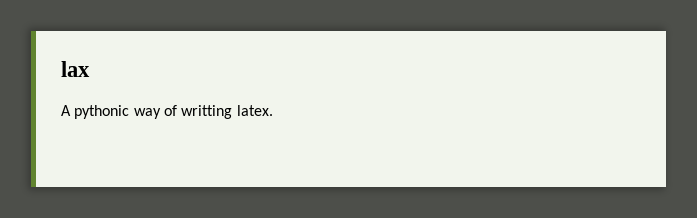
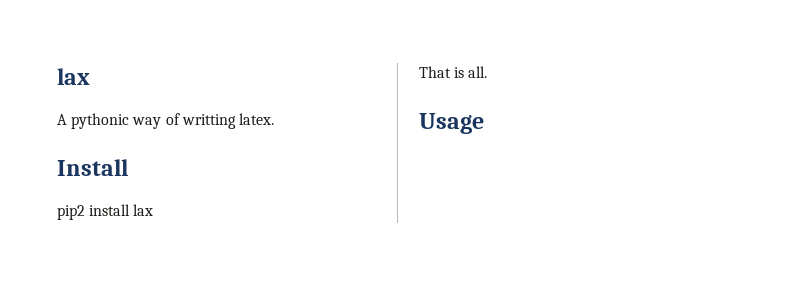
+ Install
+ pip2 install lax
+ That is all.
+ Usage

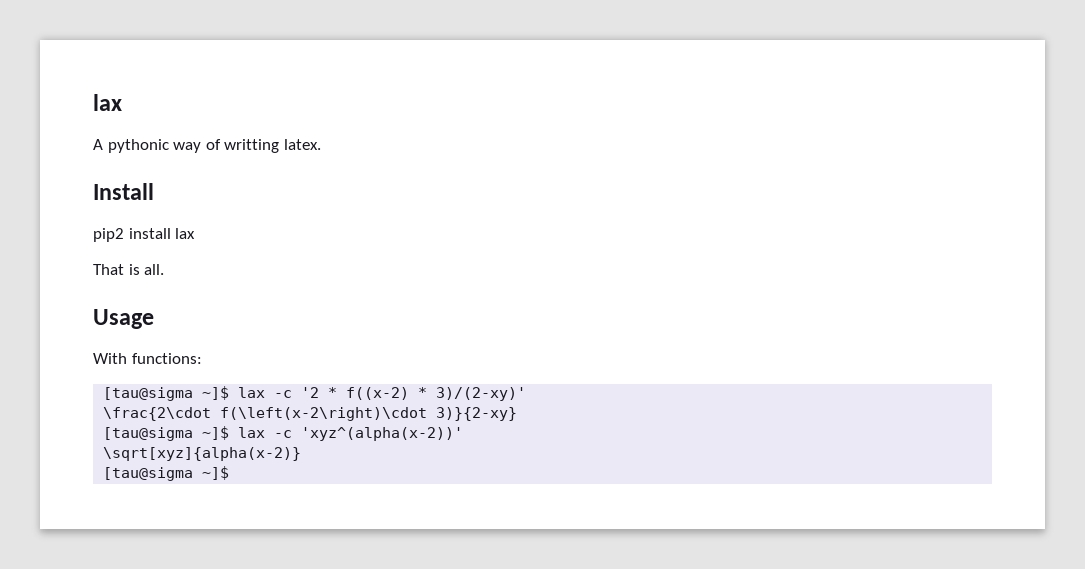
+ With functions:
+ [tau@sigma ~]$ lax -c '2 * f((x-2) * 3)/(2-xy)'
+ \frac{2\cdot f(\left(x-2\right)\cdot 3)}{2-xy}
+ [tau@sigma ~]$ lax -c 'xyz^(alpha(x-2))'
+ \sqrt[xyz]{alpha(x-2)}
+ [tau@sigma ~]$

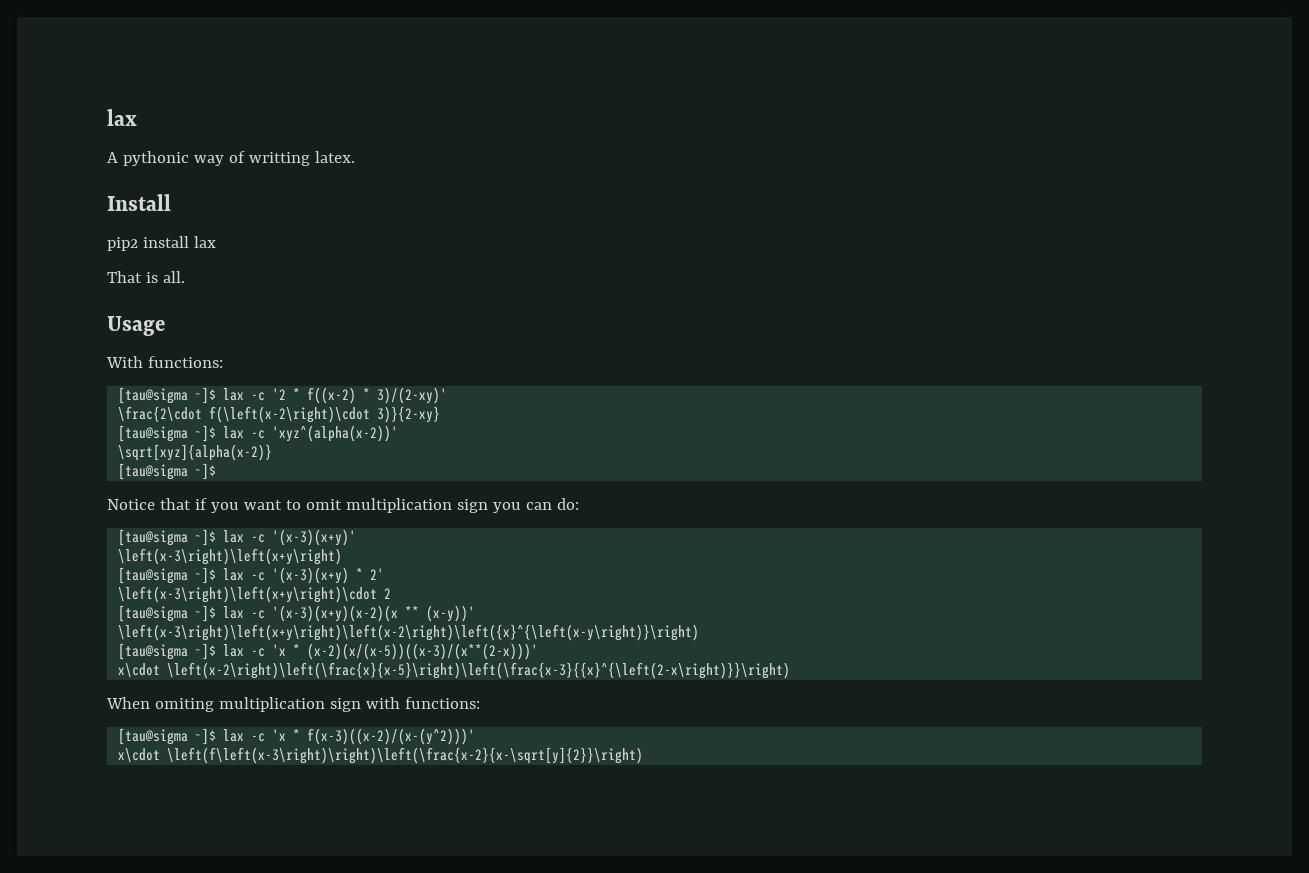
+ Notice that if you want to omit multiplication sign you can do:
+ [tau@sigma ~]$ lax -c '(x-3)(x+y)'
+ \left(x-3\right)\left(x+y\right)
+ [tau@sigma ~]$ lax -c '(x-3)(x+y) * 2'
+ \left(x-3\right)\left(x+y\right)\cdot 2
+ [tau@sigma ~]$ lax -c '(x-3)(x+y)(x-2)(x ** (x-y))'
+ \left(x-3\right)\left(x+y\right)\left(x-2\right)\left({x}^{\left(x-y\right)}\right)
+ [tau@sigma ~]$ lax -c 'x * (x-2)(x/(x-5))((x-3)/(x**(2-x)))'
+ x\cdot \left(x-2\right)\left(\frac{x}{x-5}\right)\left(\frac{x-3}{{x}^{\left(2-x\right)}}\right)
+ When omiting multiplication sign with functions:
+ [tau@sigma ~]$ lax -c 'x * f(x-3)((x-2)/(x-(y^2)))'
+ x\cdot \left(f\left(x-3\right)\right)\left(\frac{x-2}{x-\sqrt[y]{2}}\right)

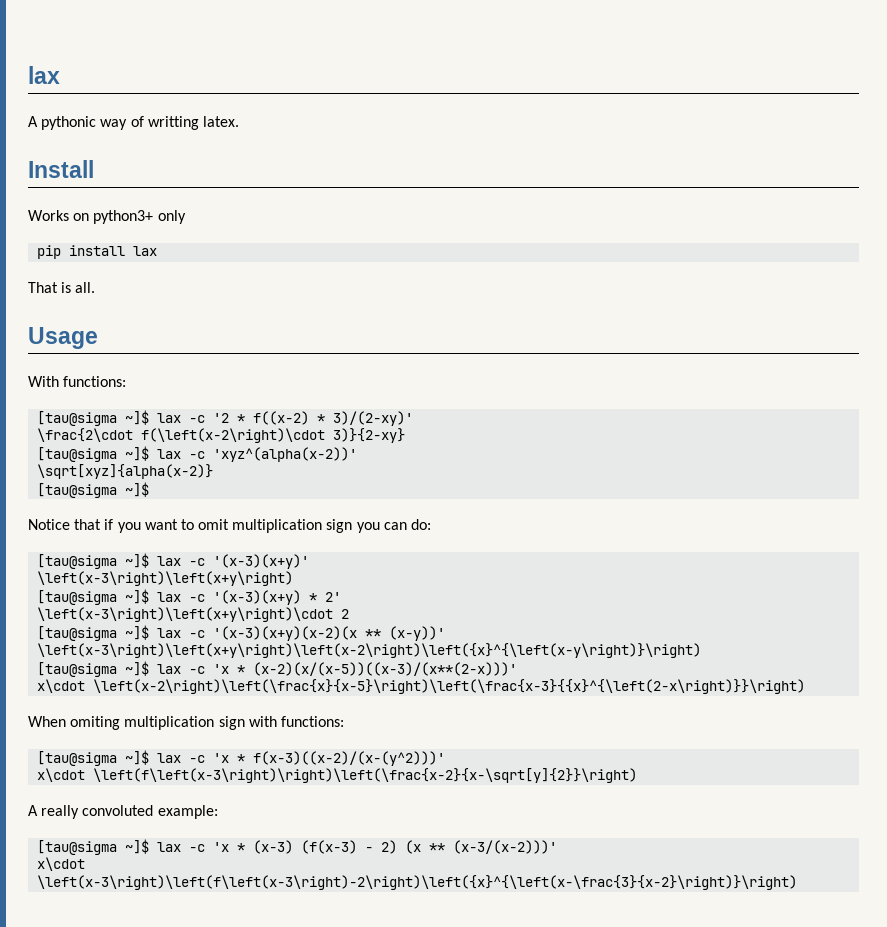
- pip2 install lax
+ Works on python3+ only
+ pip install lax
+ A really convoluted example:
+ [tau@sigma ~]$ lax -c 'x * (x-3) (f(x-3) - 2) (x ** (x-3/(x-2)))'
+ x\cdot \left(x-3\right)\left(f\left(x-3\right)-2\right)\left({x}^{\left(x-\frac{3}{x-2}\right)}\right)

